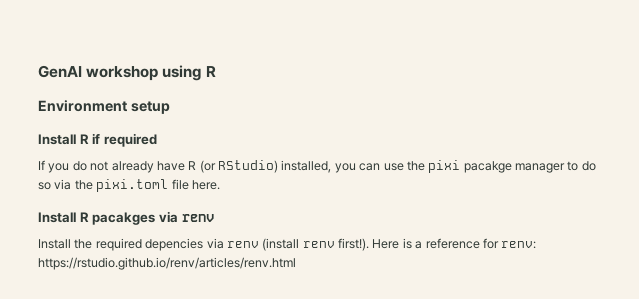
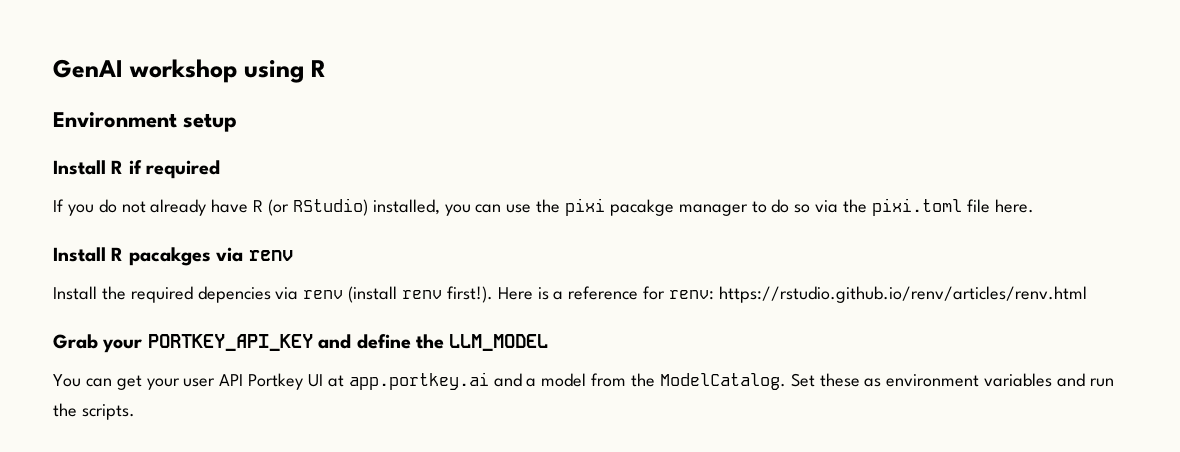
+ Grab your PORTKEY_API_KEY and define the LLM_MODEL
+ You can get your user API Portkey UI at app.portkey.ai and a model from the ModelCatalog. Set these as environment variables and run the scripts.

